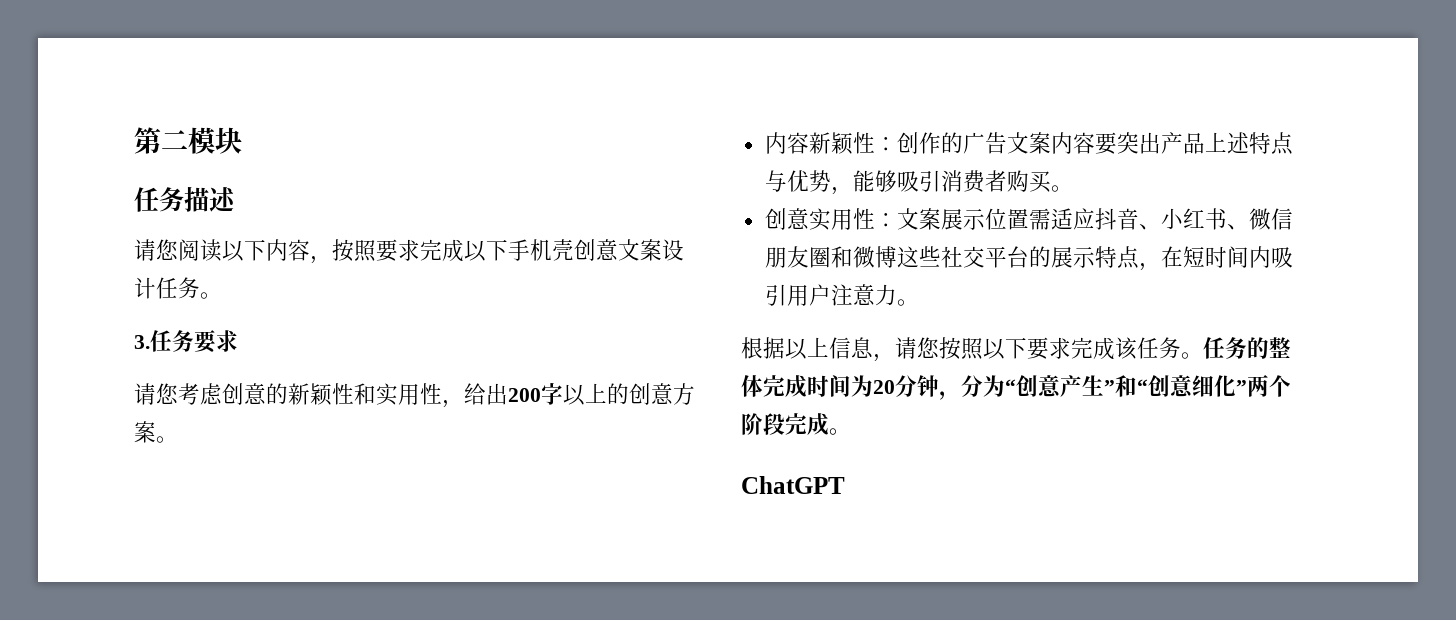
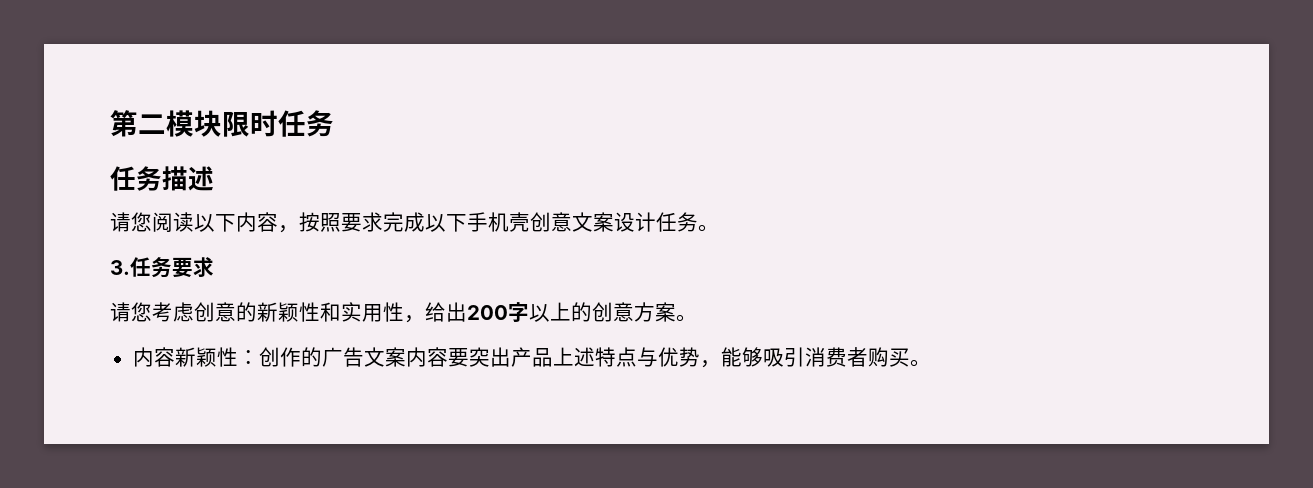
- 第二模块
+ 第二模块限时任务
- 创意实用性：文案展示位置需适应抖音、小红书、微信朋友圈和微博这些社交平台的展示特点，在短时间内吸引用户注意力。
- 根据以上信息，请您按照以下要求完成该任务。任务的整体完成时间为20分钟，分为“创意产生”和“创意细化”两个阶段完成。
- ChatGPT

